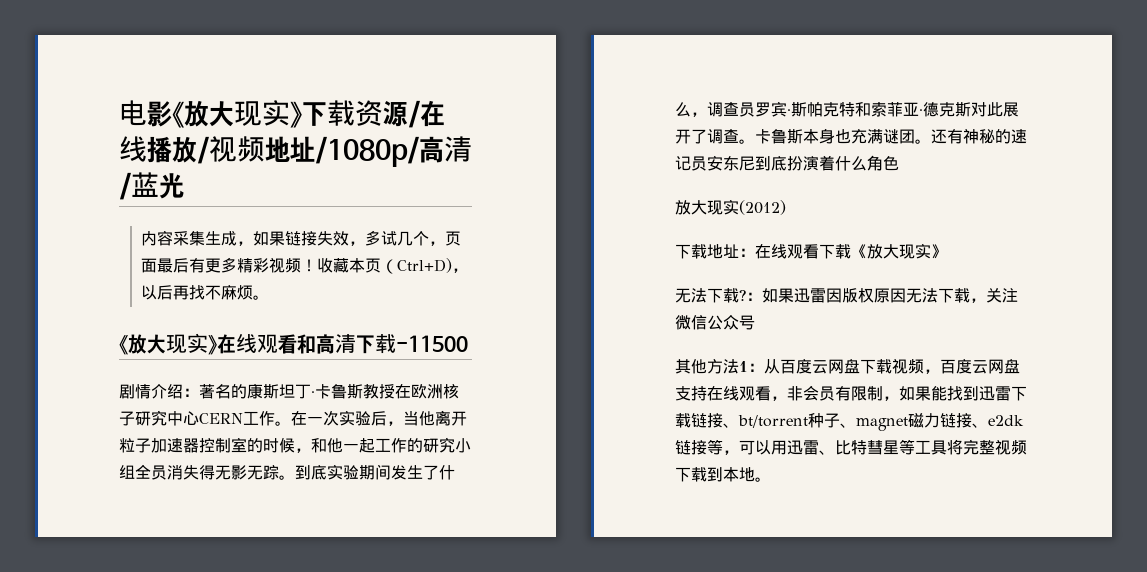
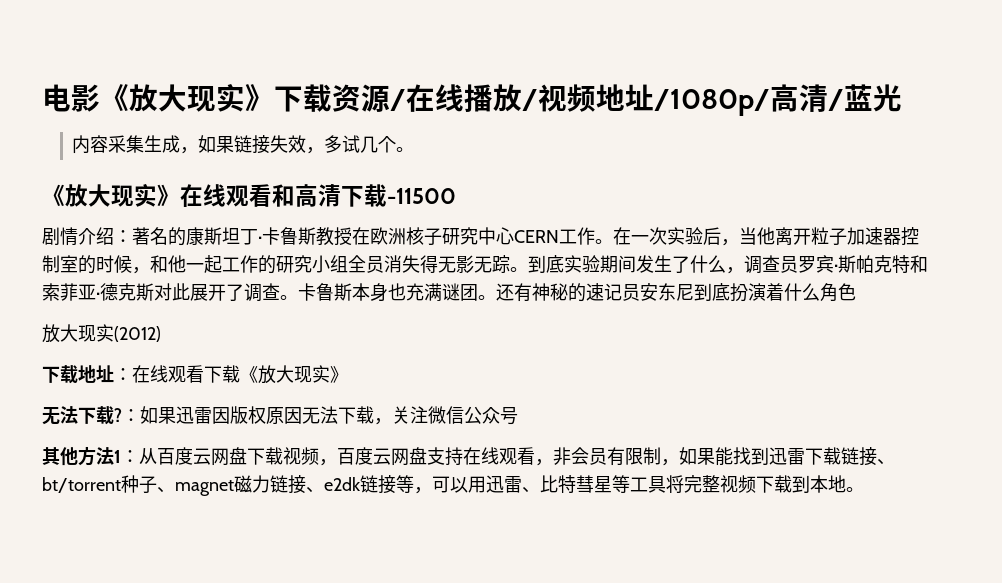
- 内容采集生成，如果链接失效，多试几个，页面最后有更多精彩视频！收藏本页（Ctrl+D)，以后再找不麻烦。
+ 内容采集生成，如果链接失效，多试几个。

